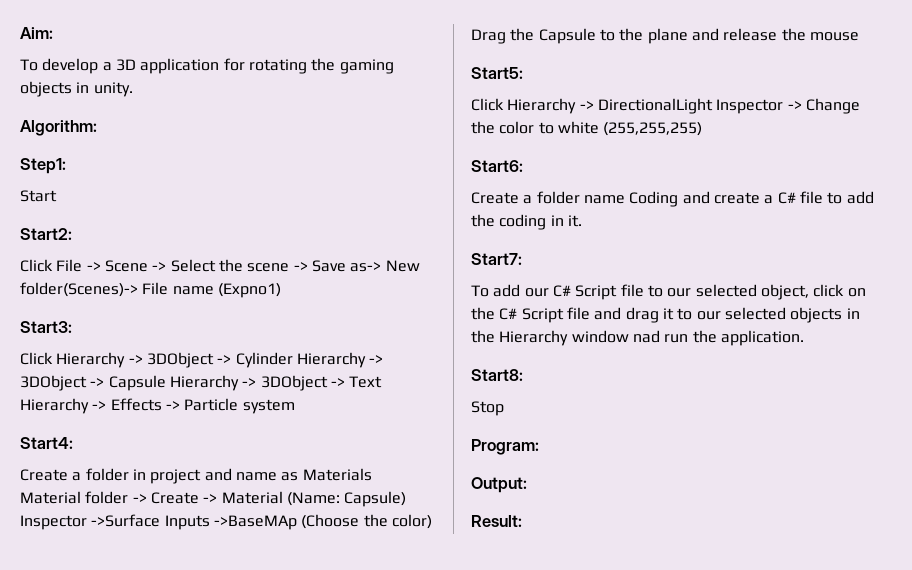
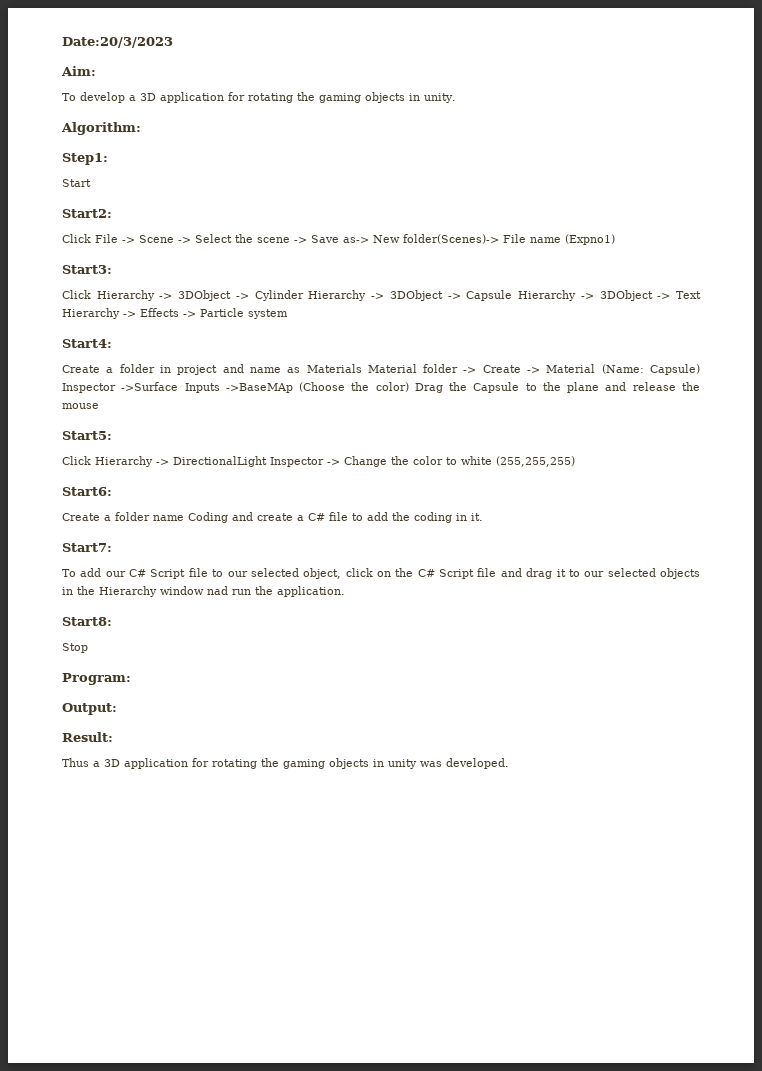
+ Date:20/3/2023
+ Thus a 3D application for rotating the gaming objects in unity was developed.

